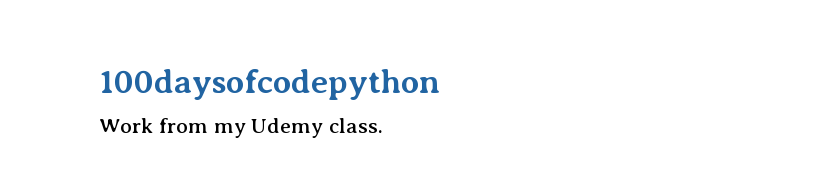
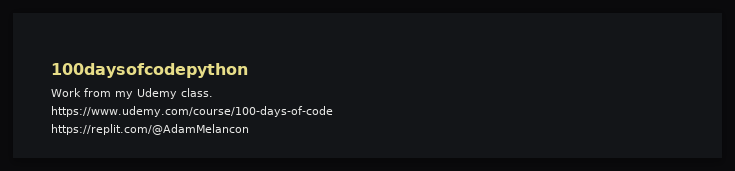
+ https://www.udemy.com/course/100-days-of-code
+ https://replit.com/@AdamMelancon

